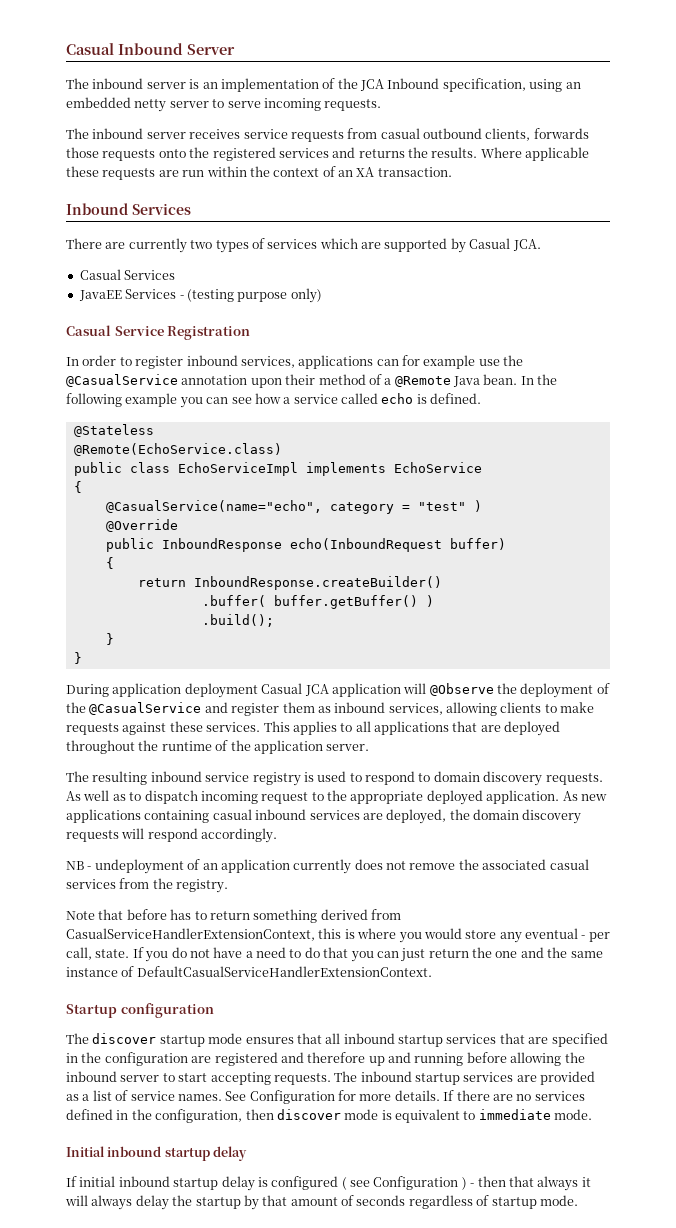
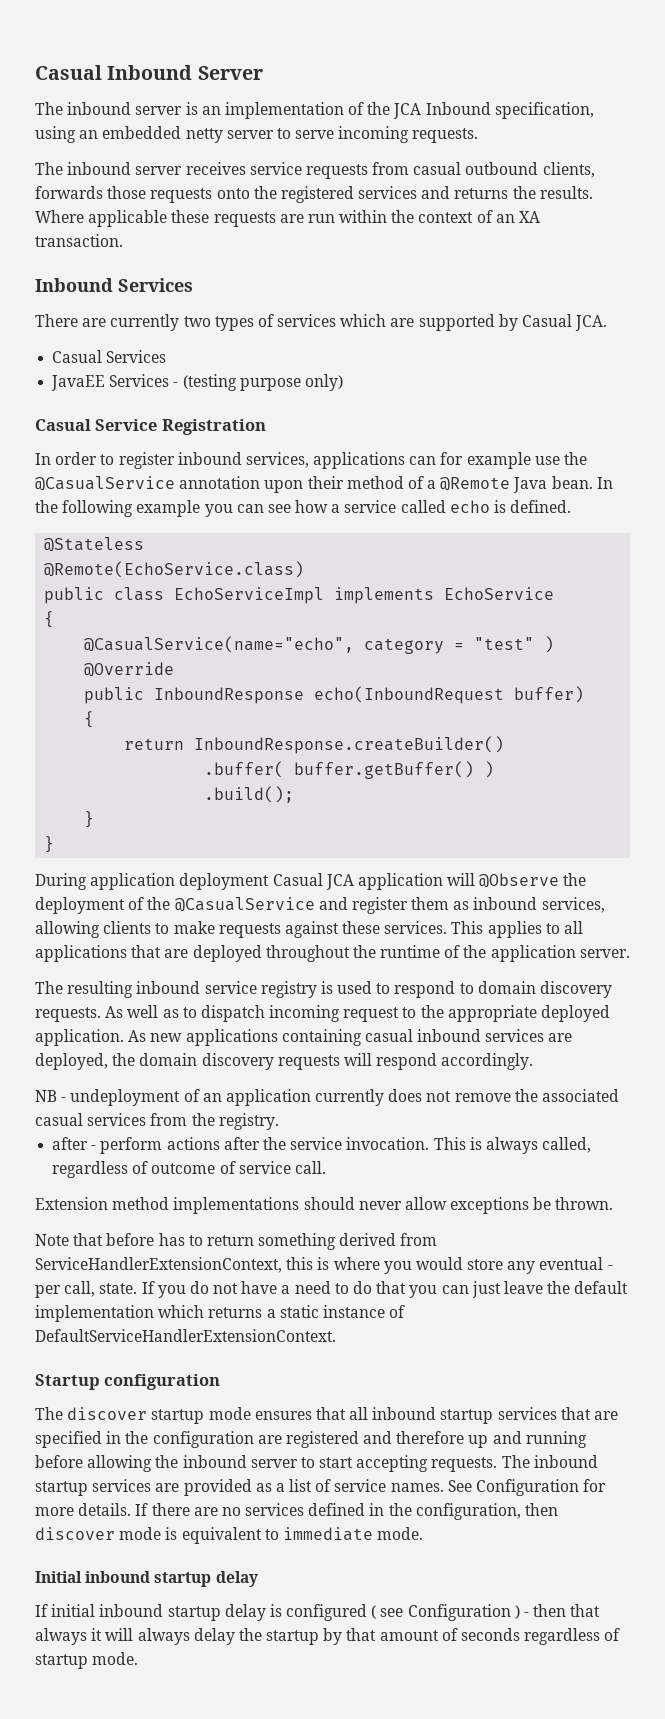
+ after - perform actions after the service invocation. This is always called, regardless of outcome of service call.
+ Extension method implementations should never allow exceptions be thrown.
- Note that before has to return something derived from CasualServiceHandlerExtensionContext, this is where you would store any eventual - per call, state.
+ Note that before has to return something derived from ServiceHandlerExtensionContext, this is where you would store any eventual - per call, state.
- If you do not have a need to do that you can just return the one and the same instance of DefaultCasualServiceHandlerExtensionContext.
+ If you do not have a need to do that you can just leave the default implementation which returns a static instance of DefaultServiceHandlerExtensionContext.

